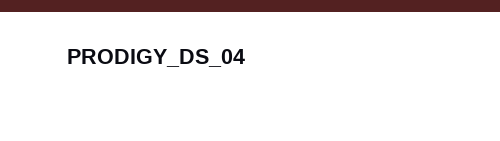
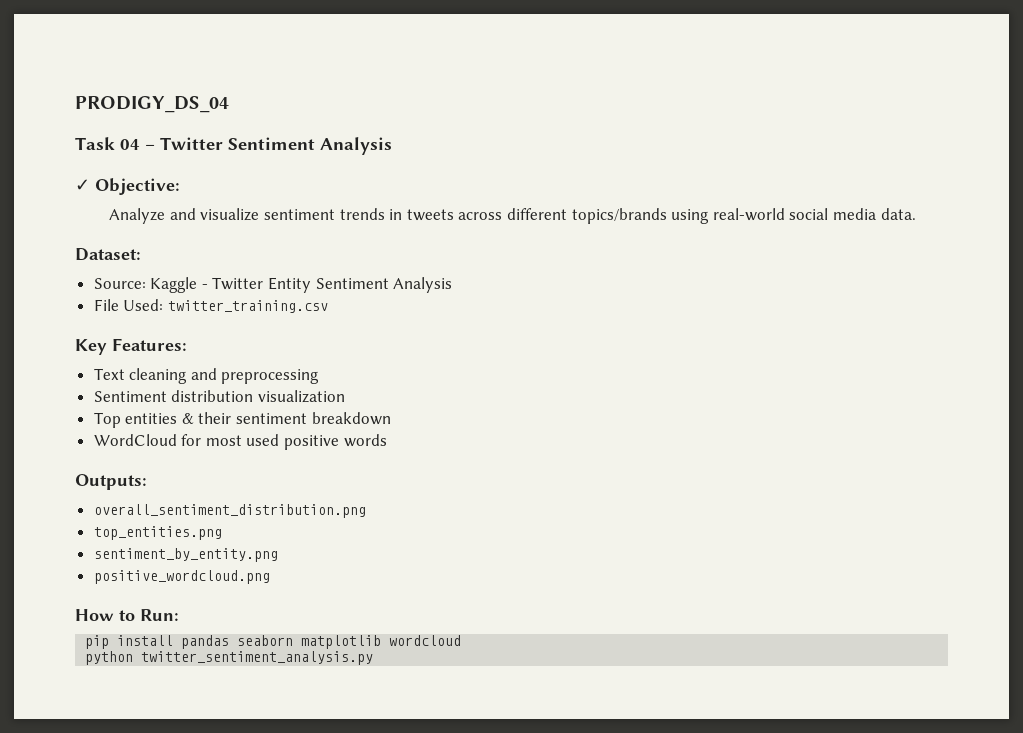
+ Task 04 – Twitter Sentiment Analysis
+ ✓ Objective:
+ Analyze and visualize sentiment trends in tweets across different topics/brands using real-world social media data.
+ Dataset:
+ Source: Kaggle - Twitter Entity Sentiment Analysis
+ File Used: twitter_training.csv
+ Key Features:
+ Text cleaning and preprocessing
+ Sentiment distribution visualization
+ Top entities & their sentiment breakdown
+ WordCloud for most used positive words
+ Outputs:
+ overall_sentiment_distribution.png
+ top_entities.png
+ sentiment_by_entity.png
+ positive_wordcloud.png
+ How to Run:
+ pip install pandas seaborn matplotlib wordcloud
+ python twitter_sentiment_analysis.py

